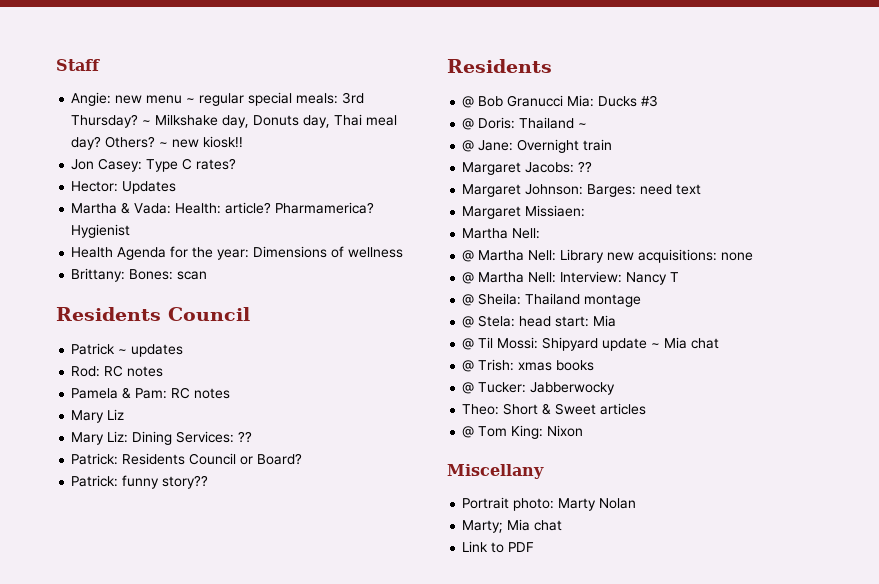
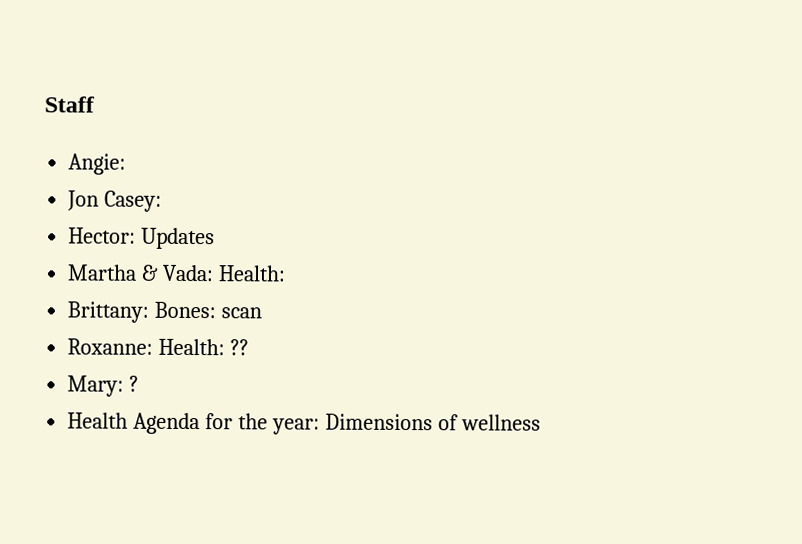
- Angie: new menu ~ regular special meals: 3rd Thursday? ~ Milkshake day, Donuts day, Thai meal day? Others? ~ new kiosk!!
+ Angie:
- Jon Casey: Type C rates?
+ Jon Casey:
- Martha & Vada: Health: article? Pharmamerica? Hygienist
+ Martha & Vada: Health:
+ Brittany: Bones: scan
+ Roxanne: Health: ??
+ Mary: ?
- Brittany: Bones: scan
- Residents Council
- Patrick ~ updates
- Rod: RC notes
- Pamela & Pam: RC notes
- Mary Liz
- Mary Liz: Dining Services: ??
- Patrick: Residents Council or Board?
- Patrick: funny story??
- Residents
- @ Bob Granucci Mia: Ducks #3
- @ Doris: Thailand ~
- @ Jane: Overnight train
- Margaret Jacobs: ??
- Margaret Johnson: Barges: need text
- Margaret Missiaen:
- Martha Nell:
- @ Martha Nell: Library new acquisitions: none
- @ Martha Nell: Interview: Nancy T
- @ Sheila: Thailand montage
- @ Stela: head start: Mia
- @ Til Mossi: Shipyard update ~ Mia chat
- @ Trish: xmas books
- @ Tucker: Jabberwocky
- Theo: Short & Sweet articles
- @ Tom King: Nixon
- Miscellany
- Portrait photo: Marty Nolan
- Marty; Mia chat
- Link to PDF

